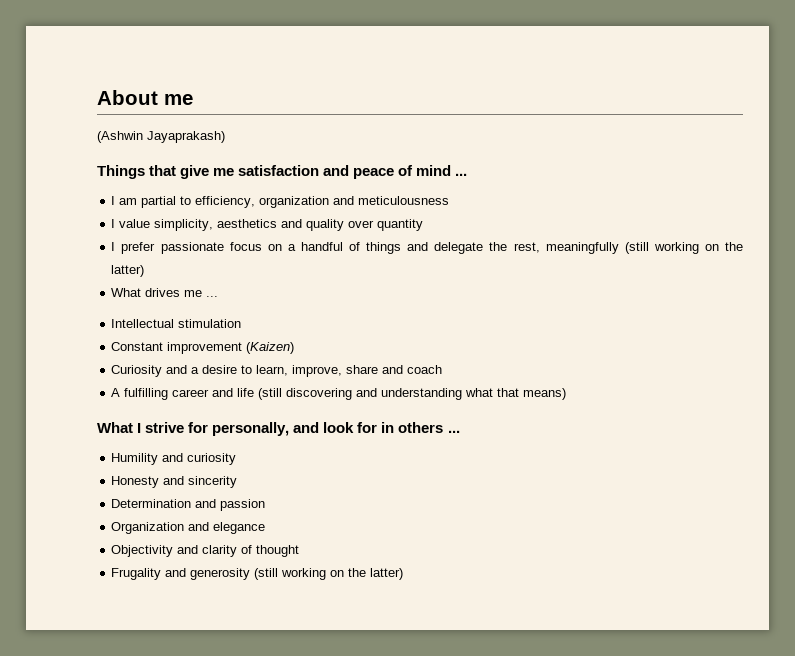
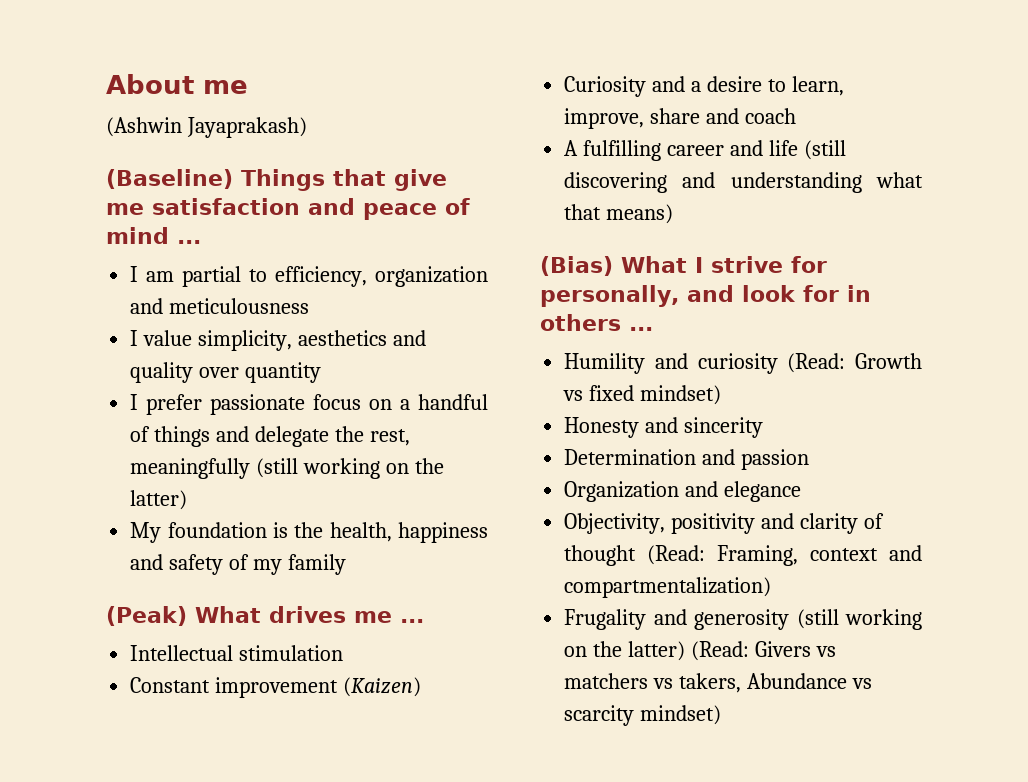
- Things that give me satisfaction and peace of mind ...
+ (Baseline) Things that give me satisfaction and peace of mind ...
- What drives me ...
+ My foundation is the health, happiness and safety of my family
+ (Peak) What drives me ...
- What I strive for personally, and look for in others ...
+ (Bias) What I strive for personally, and look for in others ...
- Humility and curiosity
+ Humility and curiosity (Read: Growth vs fixed mindset)
- Objectivity and clarity of thought
+ Objectivity, positivity and clarity of thought (Read: Framing, context and compartmentalization)
- Frugality and generosity (still working on the latter)
+ Frugality and generosity (still working on the latter) (Read: Givers vs matchers vs takers, Abundance vs scarcity mindset)

